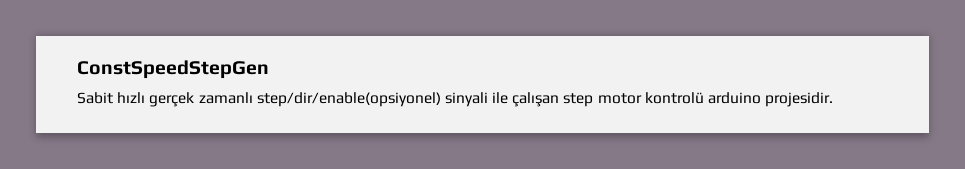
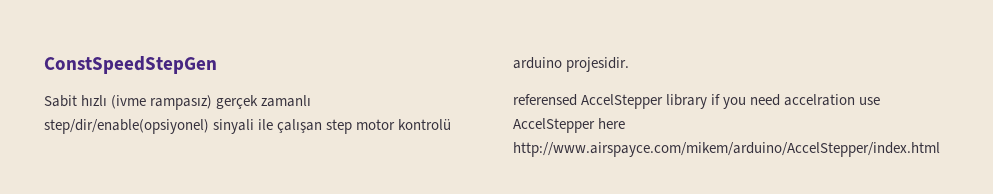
- Sabit hızlı gerçek zamanlı step/dir/enable(opsiyonel) sinyali ile çalışan step motor kontrolü arduino projesidir.
+ Sabit hızlı (ivme rampasız) gerçek zamanlı step/dir/enable(opsiyonel) sinyali ile çalışan step motor kontrolü arduino projesidir.
+ referensed AccelStepper library if you need accelration use AccelStepper here http://www.airspayce.com/mikem/arduino/AccelStepper/index.html

